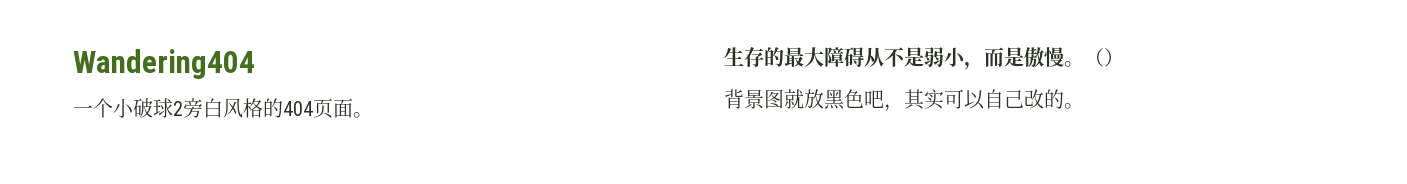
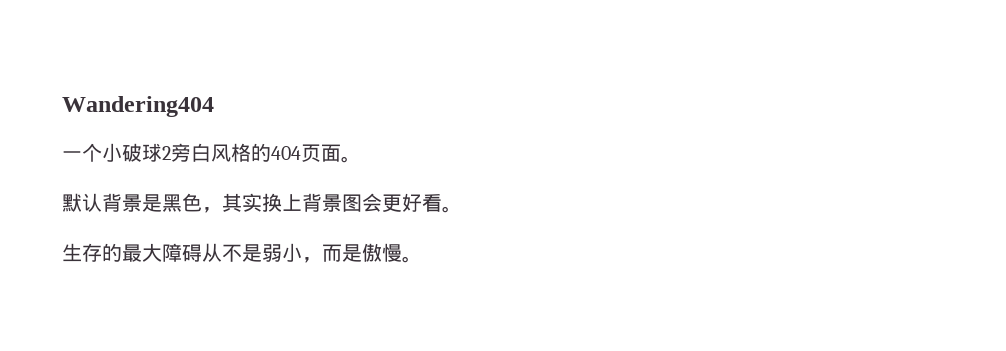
+ 默认背景是黑色，其实换上背景图会更好看。
- （）
- 背景图就放黑色吧，其实可以自己改的。

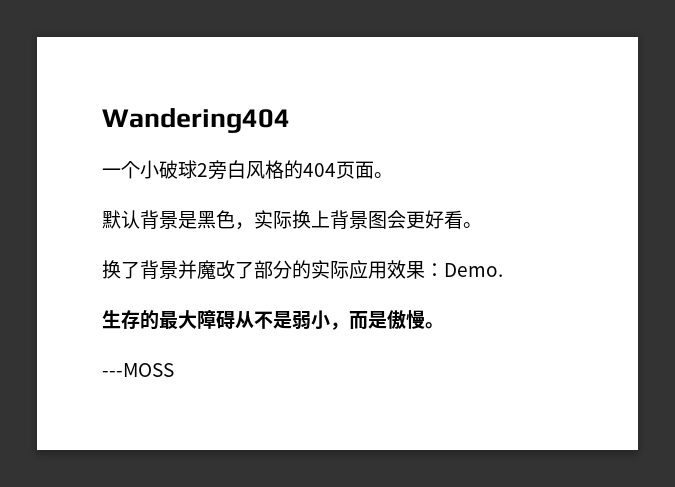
- 默认背景是黑色，其实换上背景图会更好看。
+ 默认背景是黑色，实际换上背景图会更好看。
+ 换了背景并魔改了部分的实际应用效果：Demo.
+ ---MOSS

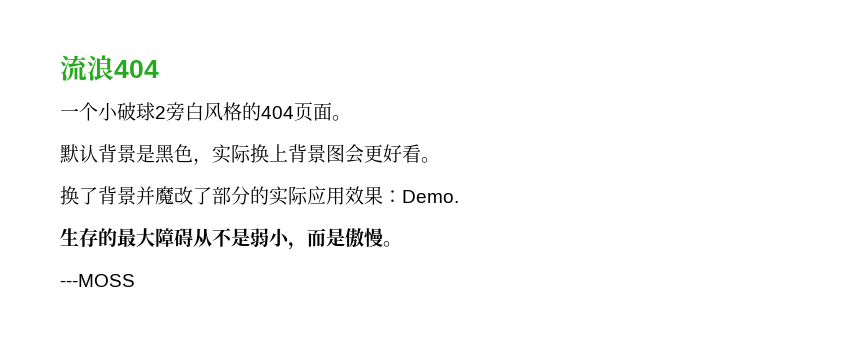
- Wandering404
+ 流浪404

